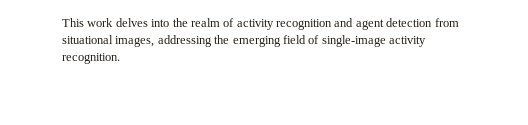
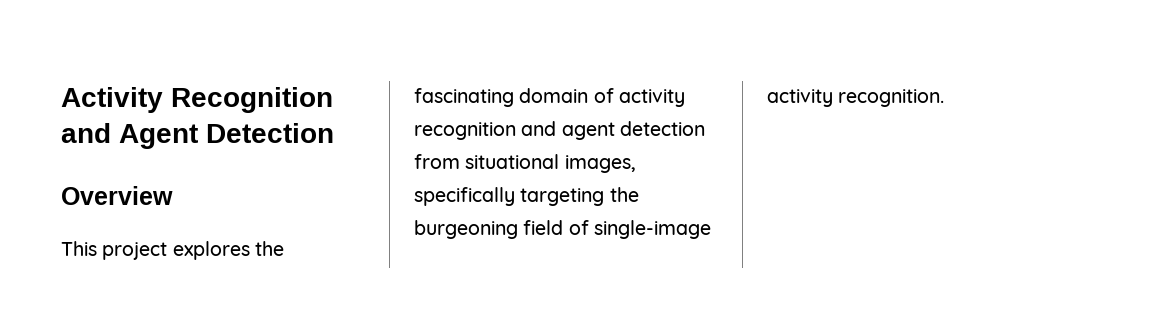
- This work delves into the realm of activity recognition and agent detection from situational images, addressing the emerging field of single-image activity recognition.
+ Activity Recognition and Agent Detection
+ Overview
+ This project explores the fascinating domain of activity recognition and agent detection from situational images, specifically targeting the burgeoning field of single-image activity recognition.

